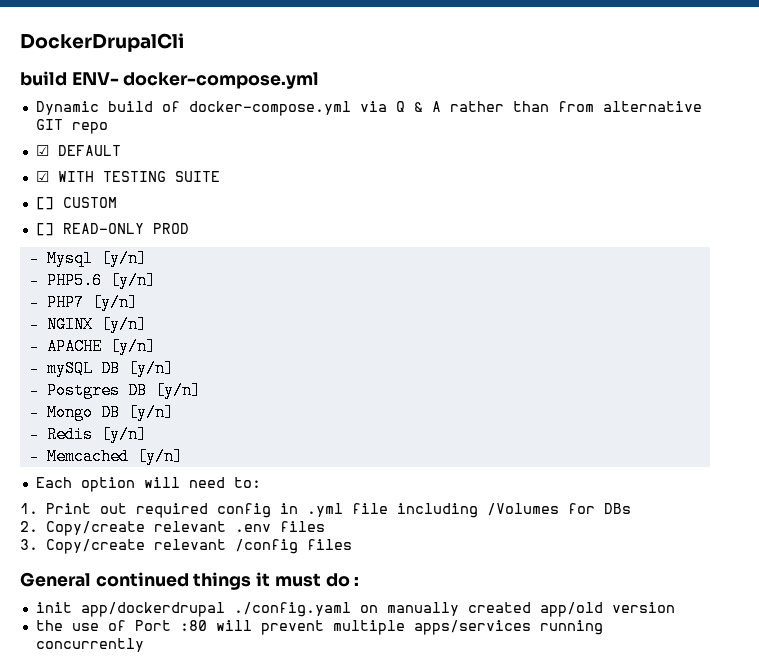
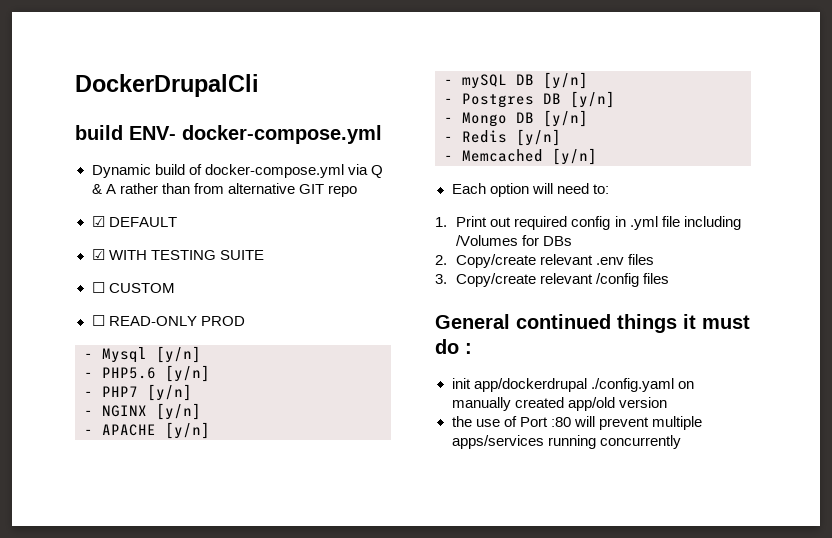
- [] CUSTOM
+ ☐ CUSTOM
- [] READ-ONLY PROD
+ ☐ READ-ONLY PROD

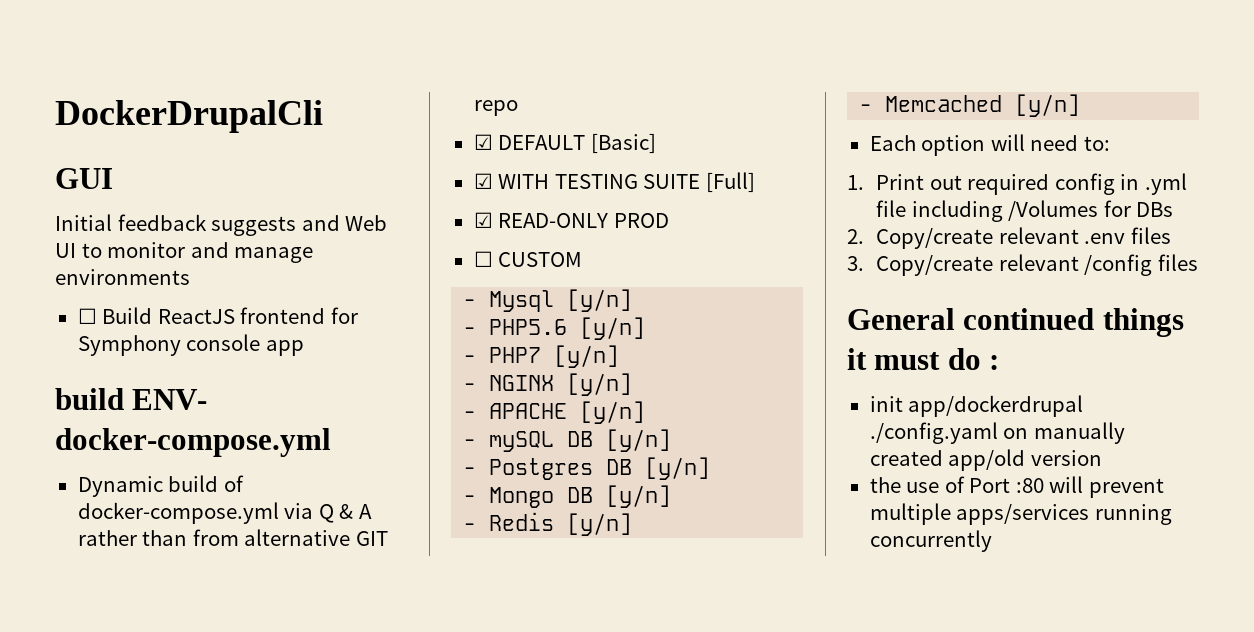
+ GUI
+ Initial feedback suggests and Web UI to monitor and manage environments
+ ☐ Build ReactJS frontend for Symphony console app
- ☑ DEFAULT
+ ☑ DEFAULT [Basic]
- ☑ WITH TESTING SUITE
+ ☑ WITH TESTING SUITE [Full]
+ ☑ READ-ONLY PROD
- ☐ READ-ONLY PROD

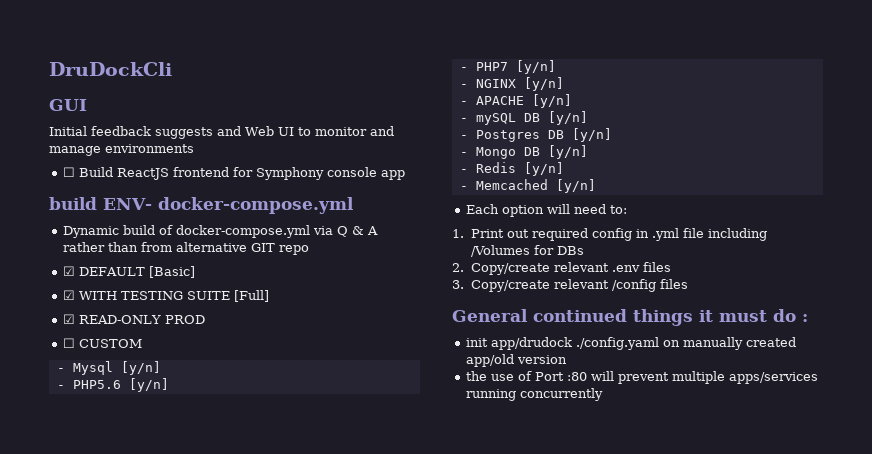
- DockerDrupalCli
+ DruDockCli
- init app/dockerdrupal ./config.yaml on manually created app/old version
+ init app/drudock ./config.yaml on manually created app/old version

